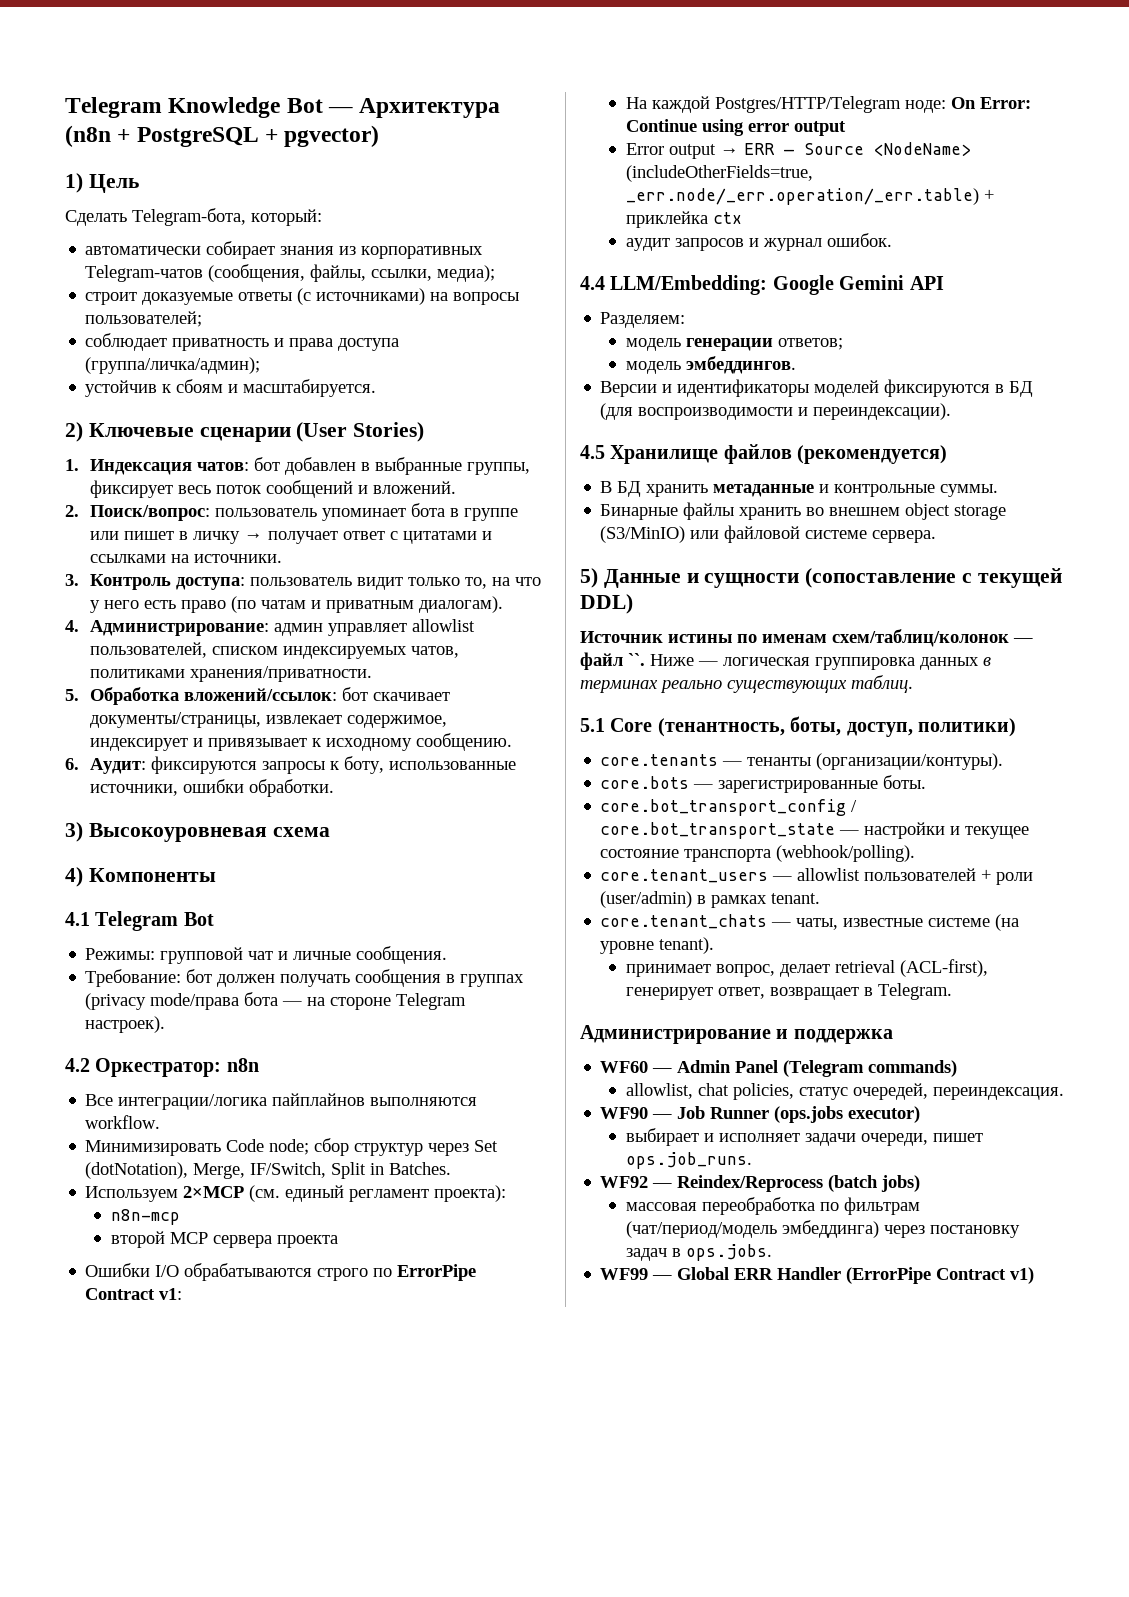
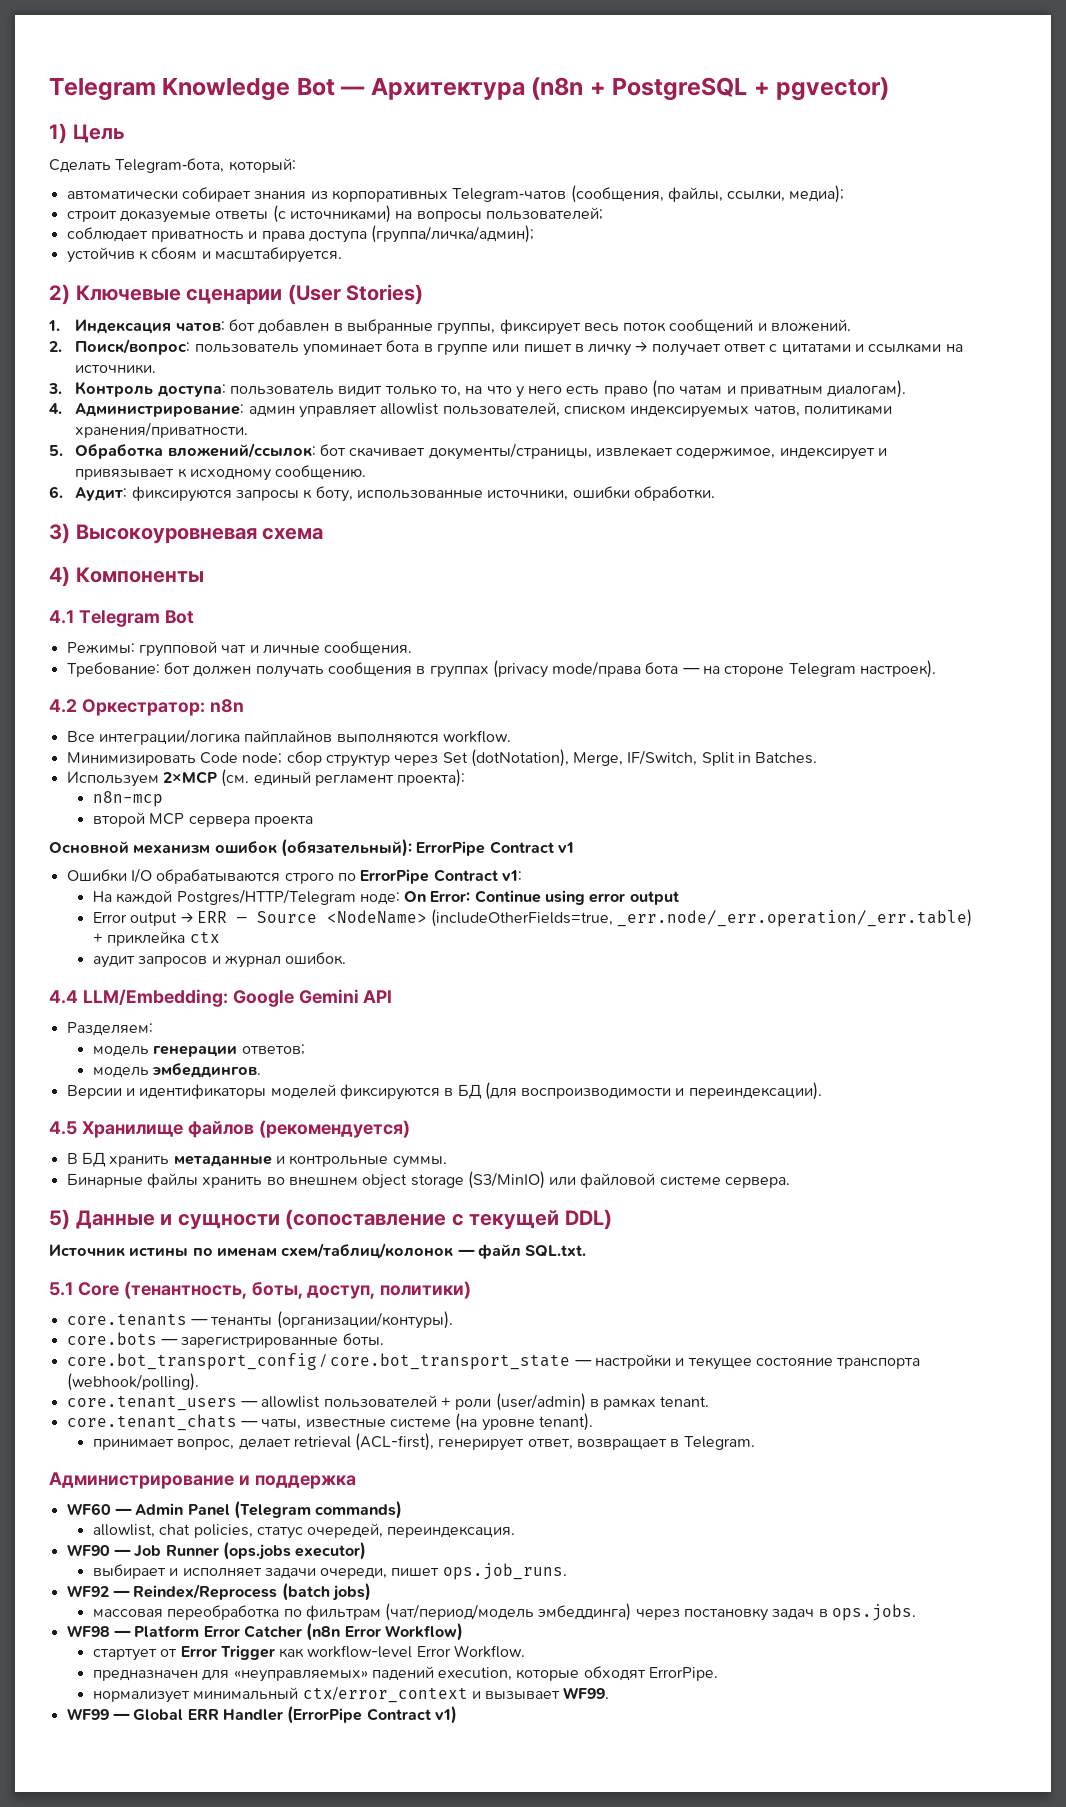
+ Основной механизм ошибок (обязательный): ErrorPipe Contract v1
- Источник истины по именам схем/таблиц/колонок — файл ``. Ниже — логическая группировка данных в терминах реально существующих таблиц.
+ Источник истины по именам схем/таблиц/колонок — файл SQL.txt.
+ WF98 — Platform Error Catcher (n8n Error Workflow)
+ стартует от Error Trigger как workflow-level Error Workflow.
+ предназначен для «неуправляемых» падений execution, которые обходят ErrorPipe.
+ нормализует минимальный ctx/error_context и вызывает WF99.

